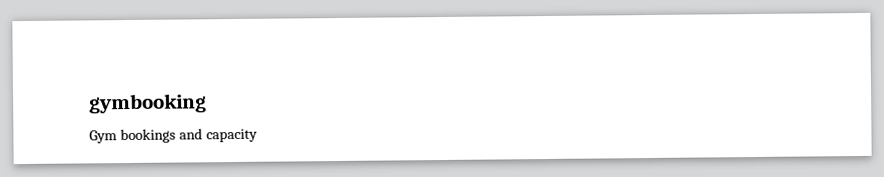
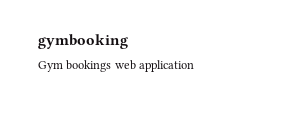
- Gym bookings and capacity
+ Gym bookings web application

